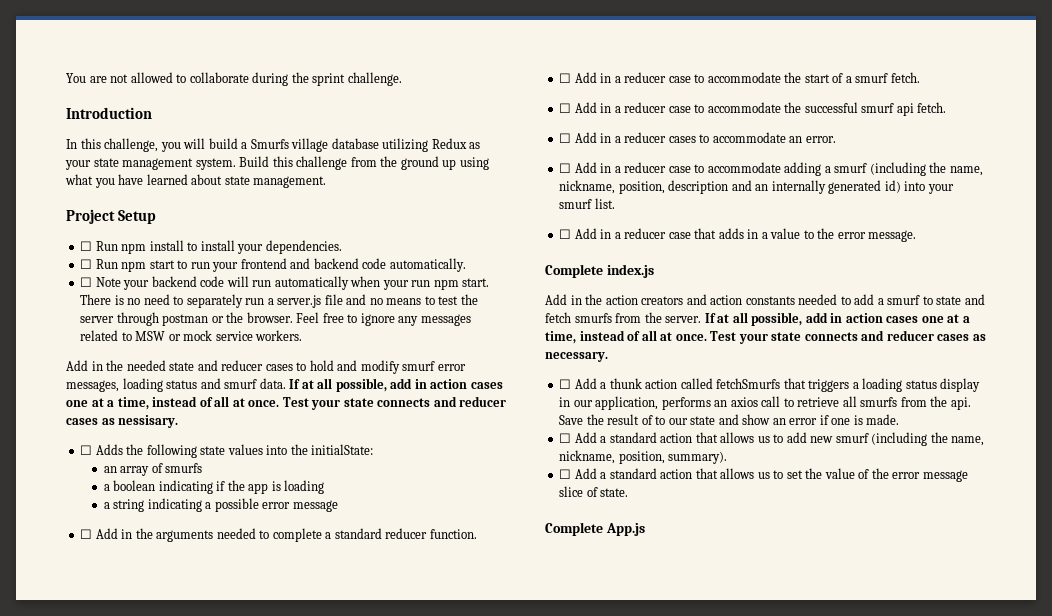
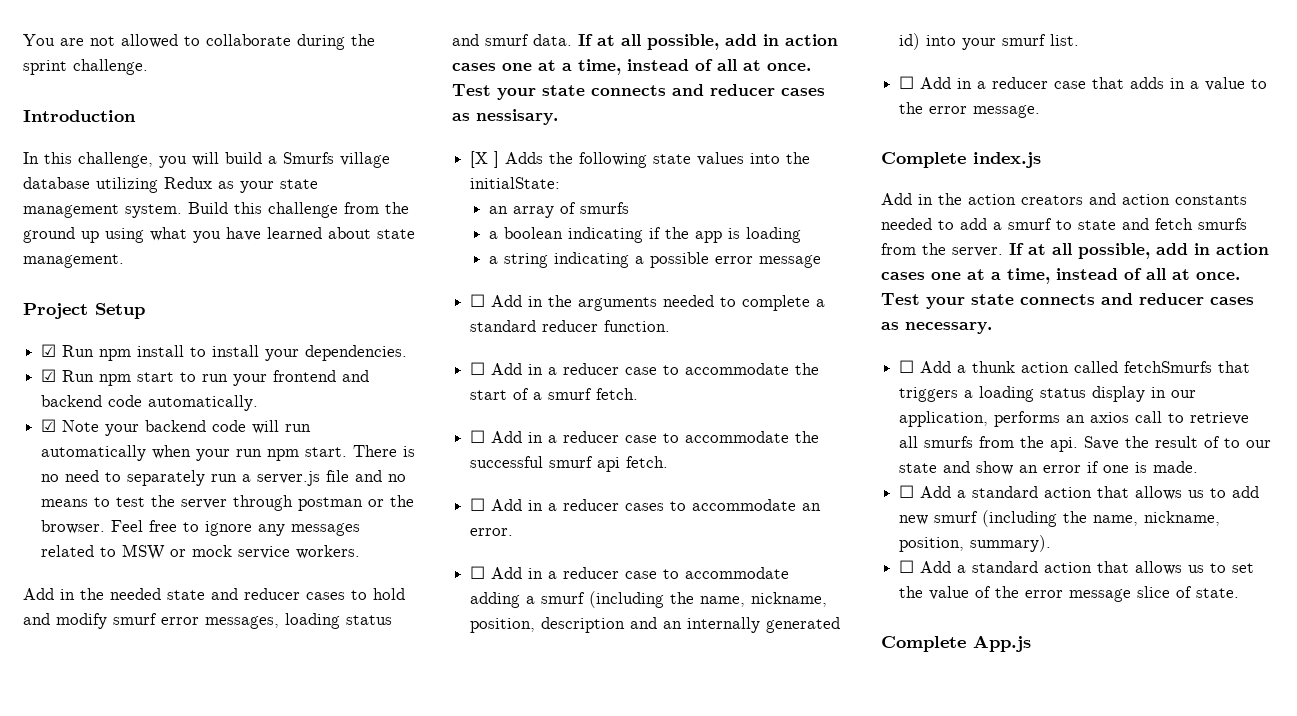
- ☐ Run npm install to install your dependencies.
+ ☑ Run npm install to install your dependencies.
- ☐ Run npm start to run your frontend and backend code automatically.
+ ☑ Run npm start to run your frontend and backend code automatically.
- ☐ Note your backend code will run automatically when your run npm start.
+ ☑ Note your backend code will run automatically when your run npm start.
- ☐ Adds the following state values into the initialState:
+ [X ] Adds the following state values into the initialState:

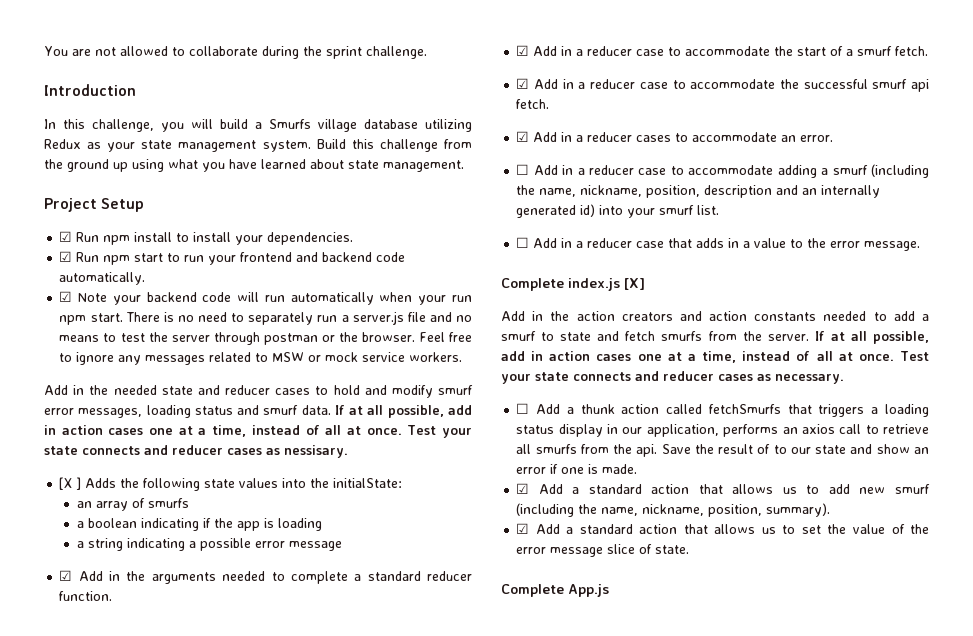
- ☐ Add in the arguments needed to complete a standard reducer function.
+ ☑ Add in the arguments needed to complete a standard reducer function.
- ☐ Add in a reducer case to accommodate the start of a smurf fetch.
+ ☑ Add in a reducer case to accommodate the start of a smurf fetch.
- ☐ Add in a reducer case to accommodate the successful smurf api fetch.
+ ☑ Add in a reducer case to accommodate the successful smurf api fetch.
- ☐ Add in a reducer cases to accommodate an error.
+ ☑ Add in a reducer cases to accommodate an error.
- Complete index.js
+ Complete index.js [X]
- ☐ Add a standard action that allows us to add new smurf (including the name, nickname, position, summary).
+ ☑ Add a standard action that allows us to add new smurf (including the name, nickname, position, summary).
- ☐ Add a standard action that allows us to set the value of the error message slice of state.
+ ☑ Add a standard action that allows us to set the value of the error message slice of state.

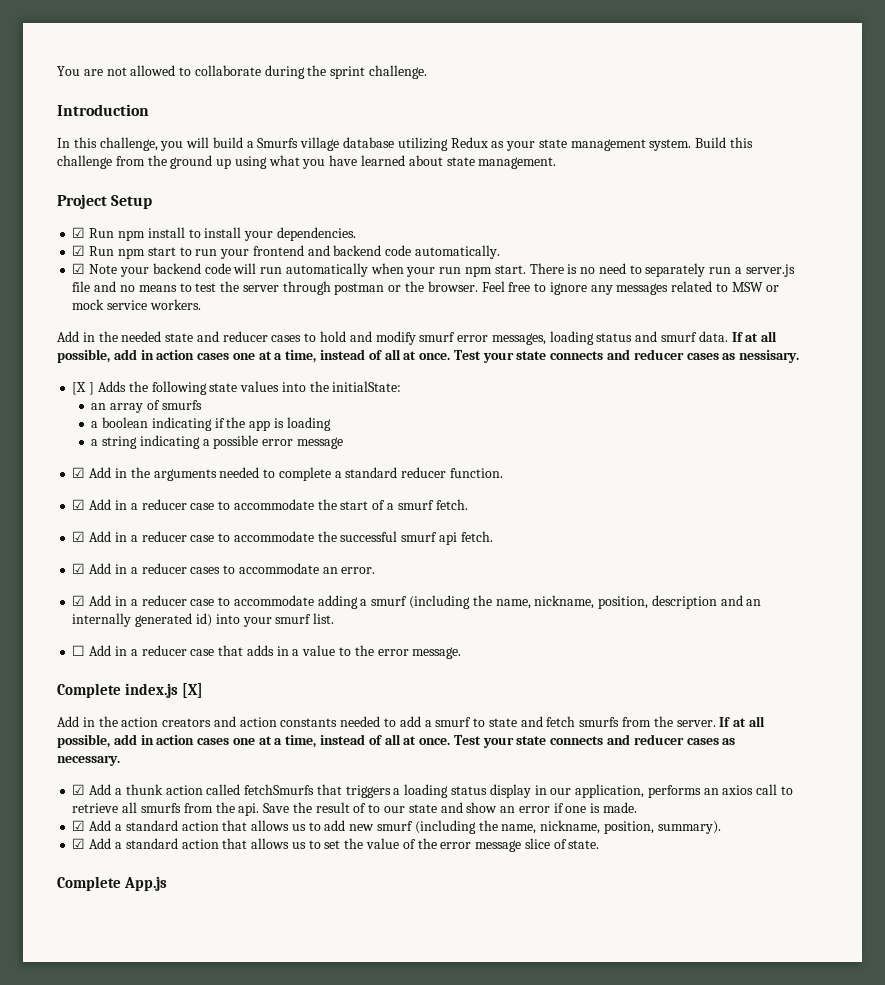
- ☐ Add in a reducer case to accommodate adding a smurf (including the name, nickname, position, description and an internally generated id) into your smurf list.
+ ☑ Add in a reducer case to accommodate adding a smurf (including the name, nickname, position, description and an internally generated id) into your smurf list.
- ☐ Add a thunk action called fetchSmurfs that triggers a loading status display in our application, performs an axios call to retrieve all smurfs from the api.
+ ☑ Add a thunk action called fetchSmurfs that triggers a loading status display in our application, performs an axios call to retrieve all smurfs from the api.

